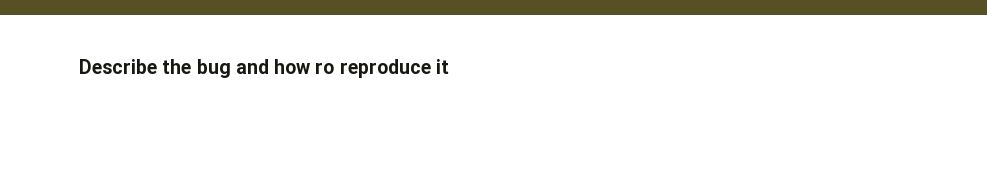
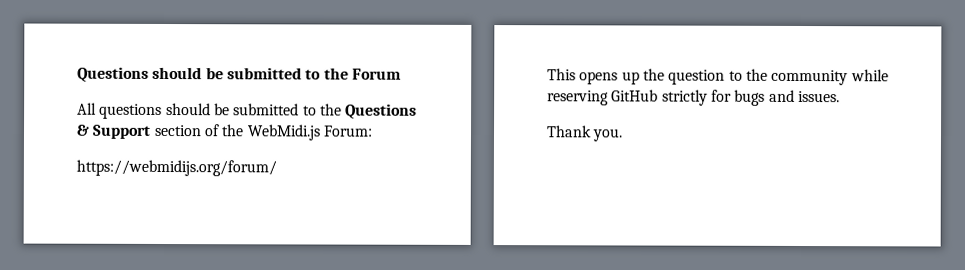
- Describe the bug and how ro reproduce it
+ Questions should be submitted to the Forum
+ All questions should be submitted to the Questions & Support section of the WebMidi.js Forum:
+ https://webmidijs.org/forum/
+ This opens up the question to the community while reserving GitHub strictly for bugs and issues.
+ Thank you.

